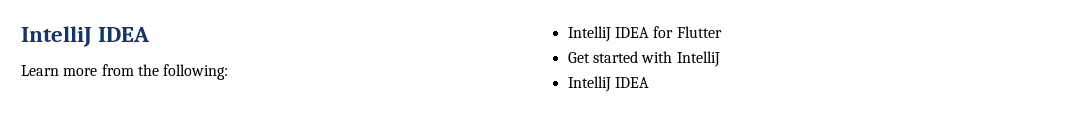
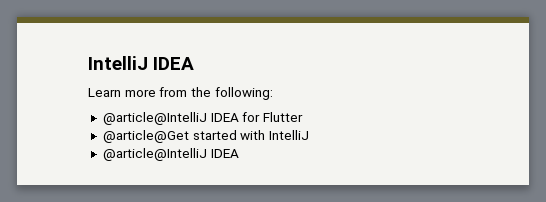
- IntelliJ IDEA for Flutter
+ @article@IntelliJ IDEA for Flutter
- Get started with IntelliJ
- IntelliJ IDEA
+ @article@Get started with IntelliJ
+ @article@IntelliJ IDEA

